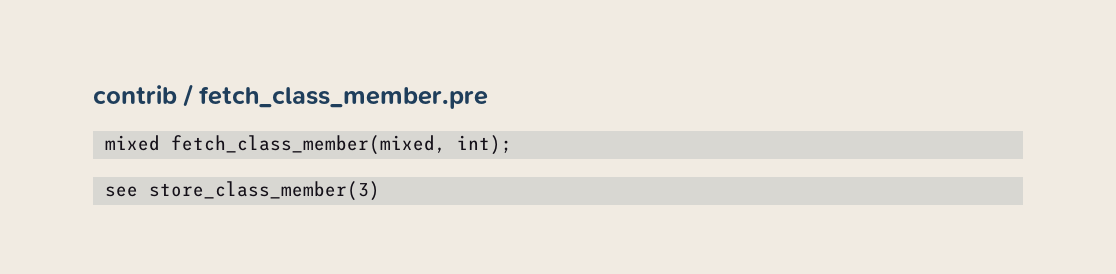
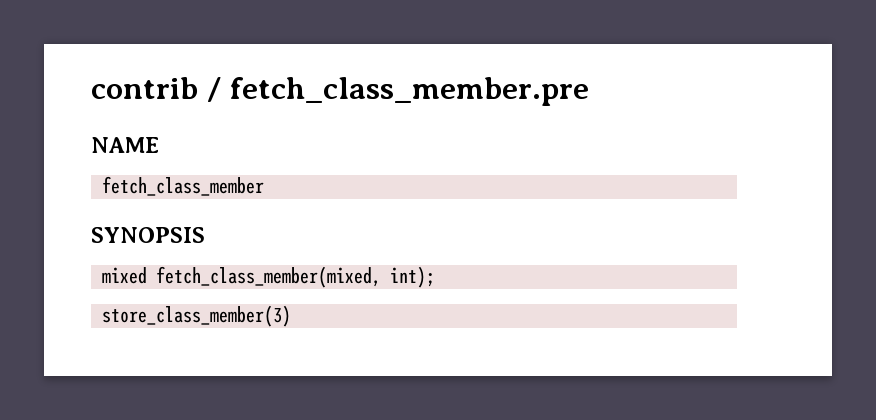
+ NAME
+ fetch_class_member
+ SYNOPSIS
- see store_class_member(3)
+ store_class_member(3)

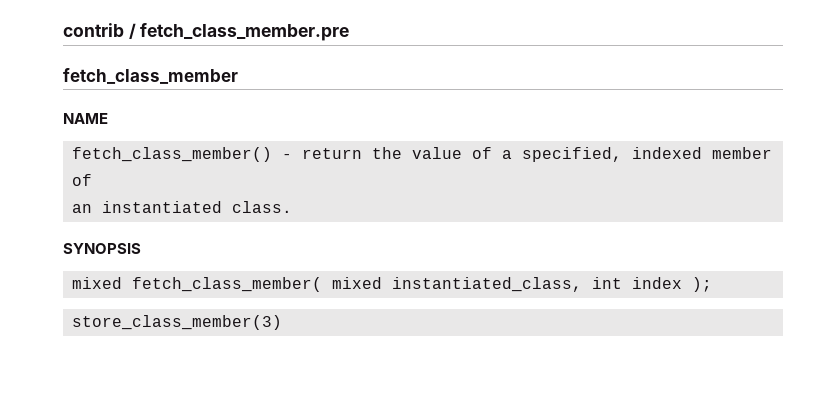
+ fetch_class_member
- fetch_class_member
+ fetch_class_member() - return the value of a specified, indexed member of
+ an instantiated class.
  SYNOPSIS
- mixed fetch_class_member(mixed, int);
+ mixed fetch_class_member( mixed instantiated_class, int index );

